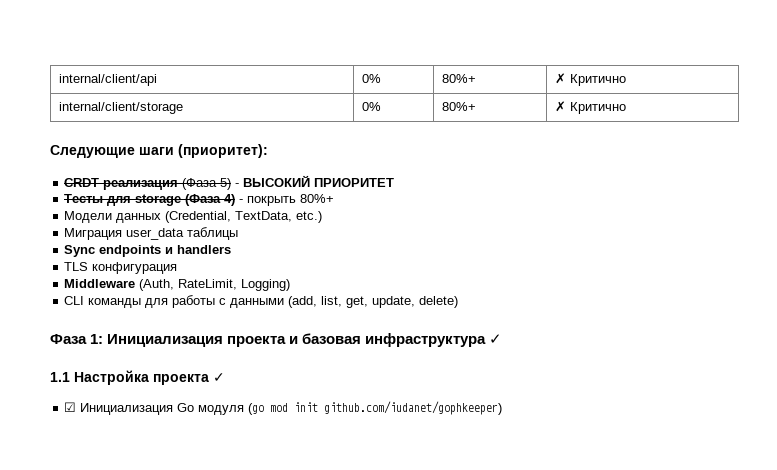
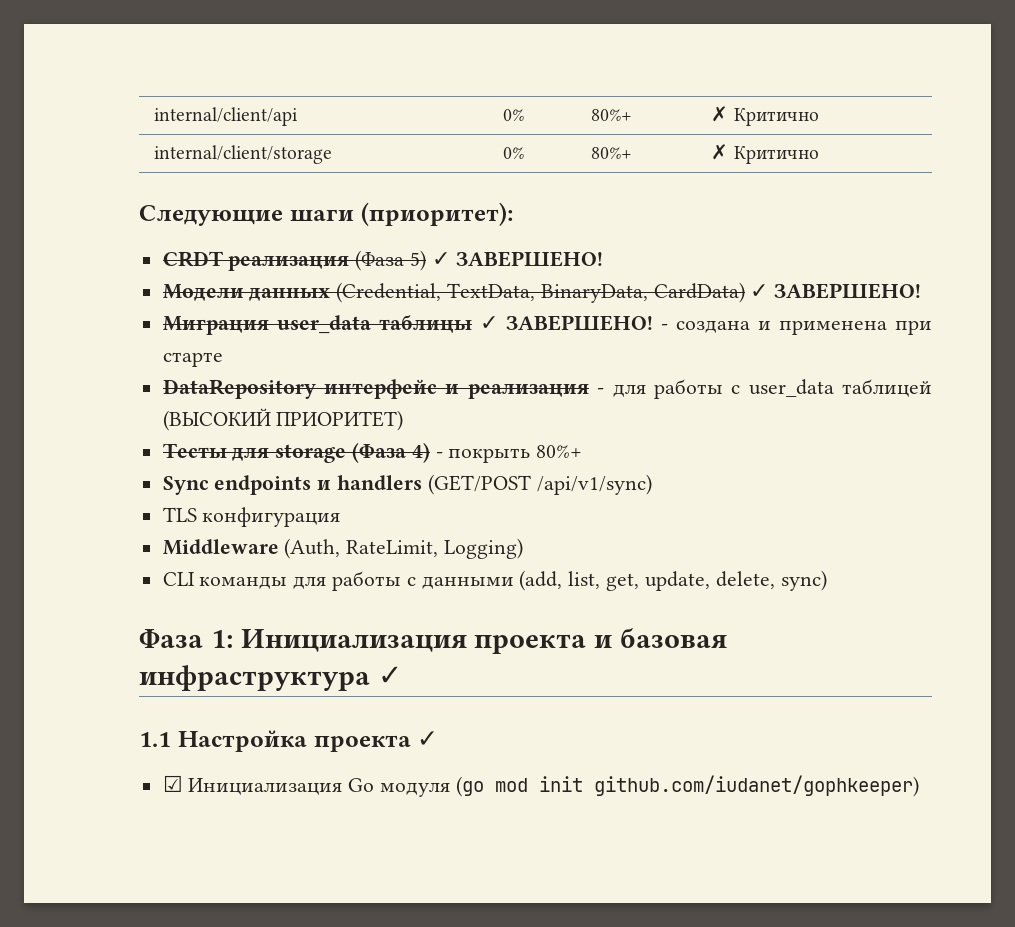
- CRDT реализация (Фаза 5) - ВЫСОКИЙ ПРИОРИТЕТ
+ CRDT реализация (Фаза 5) ✓ ЗАВЕРШЕНО!
+ Модели данных (Credential, TextData, BinaryData, CardData) ✓ ЗАВЕРШЕНО!
+ Миграция user_data таблицы ✓ ЗАВЕРШЕНО! - создана и применена при старте
+ DataRepository интерфейс и реализация - для работы с user_data таблицей (ВЫСОКИЙ ПРИОРИТЕТ)
- Модели данных (Credential, TextData, etc.)
- Миграция user_data таблицы
- Sync endpoints и handlers
+ Sync endpoints и handlers (GET/POST /api/v1/sync)
- CLI команды для работы с данными (add, list, get, update, delete)
+ CLI команды для работы с данными (add, list, get, update, delete, sync)

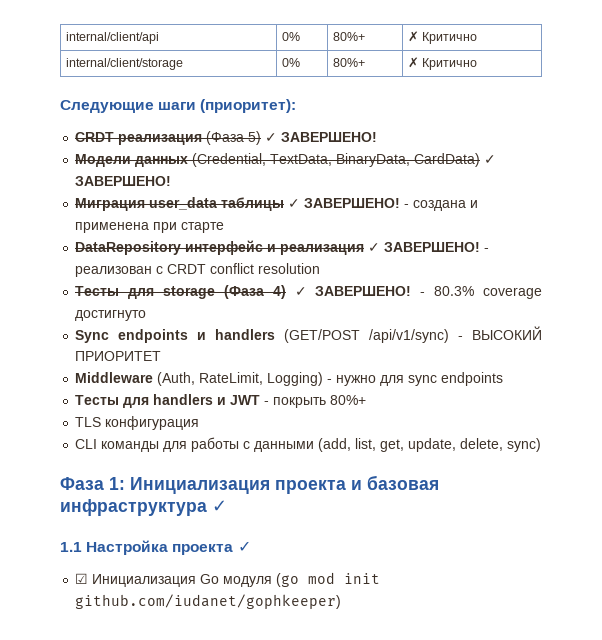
- DataRepository интерфейс и реализация - для работы с user_data таблицей (ВЫСОКИЙ ПРИОРИТЕТ)
+ DataRepository интерфейс и реализация ✓ ЗАВЕРШЕНО! - реализован с CRDT conflict resolution
- Тесты для storage (Фаза 4) - покрыть 80%+
+ Тесты для storage (Фаза 4) ✓ ЗАВЕРШЕНО! - 80.3% coverage достигнуто
- Sync endpoints и handlers (GET/POST /api/v1/sync)
- TLS конфигурация
+ Sync endpoints и handlers (GET/POST /api/v1/sync) - ВЫСОКИЙ ПРИОРИТЕТ
- Middleware (Auth, RateLimit, Logging)
+ Middleware (Auth, RateLimit, Logging) - нужно для sync endpoints
+ Тесты для handlers и JWT - покрыть 80%+
+ TLS конфигурация

